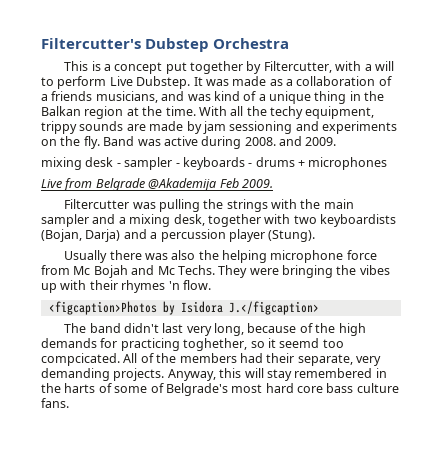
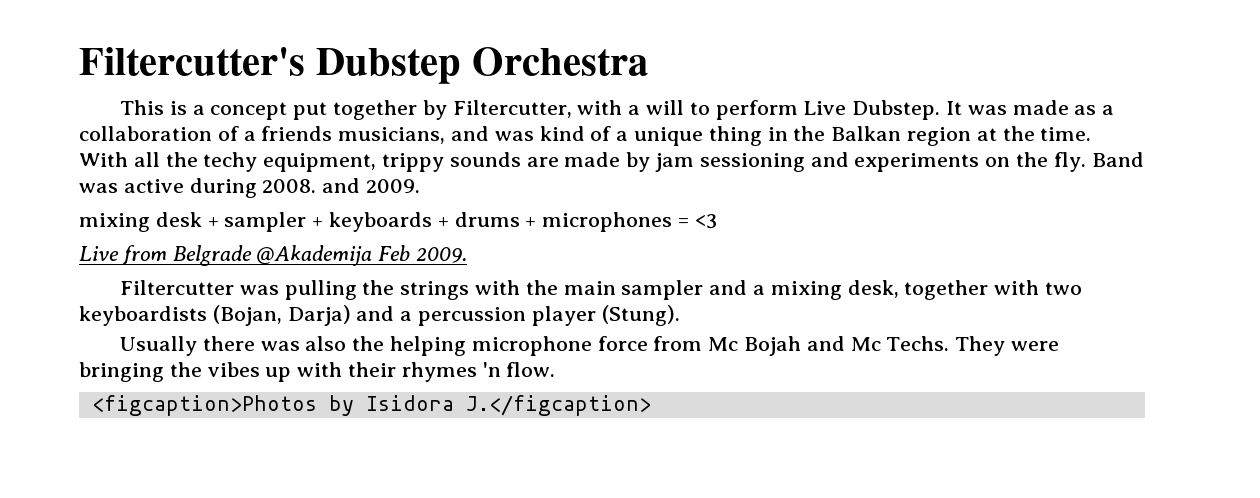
- mixing desk - sampler - keyboards - drums + microphones
+ mixing desk + sampler + keyboards + drums + microphones = <3
- The band didn't last very long, because of the high demands for practicing toghether, so it seemd too compcicated. All of the members had their separate, very demanding projects. Anyway, this will stay remembered in the harts of some of Belgrade's most hard core bass culture fans.

